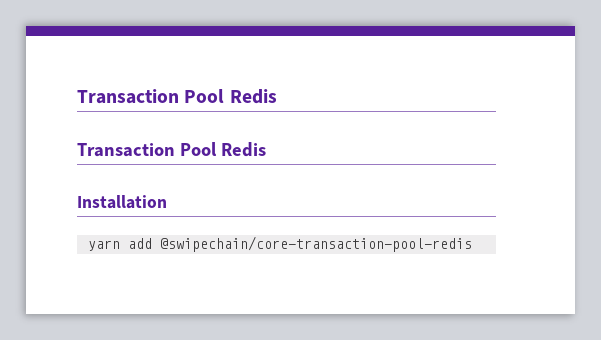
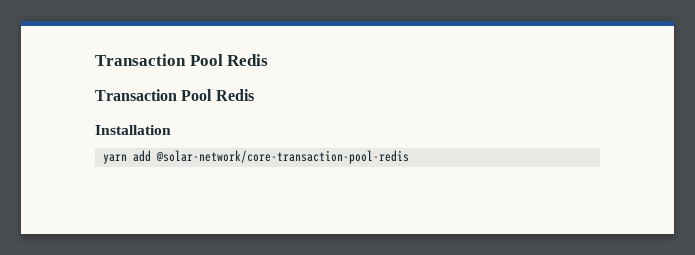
- yarn add @swipechain/core-transaction-pool-redis
+ yarn add @solar-network/core-transaction-pool-redis

